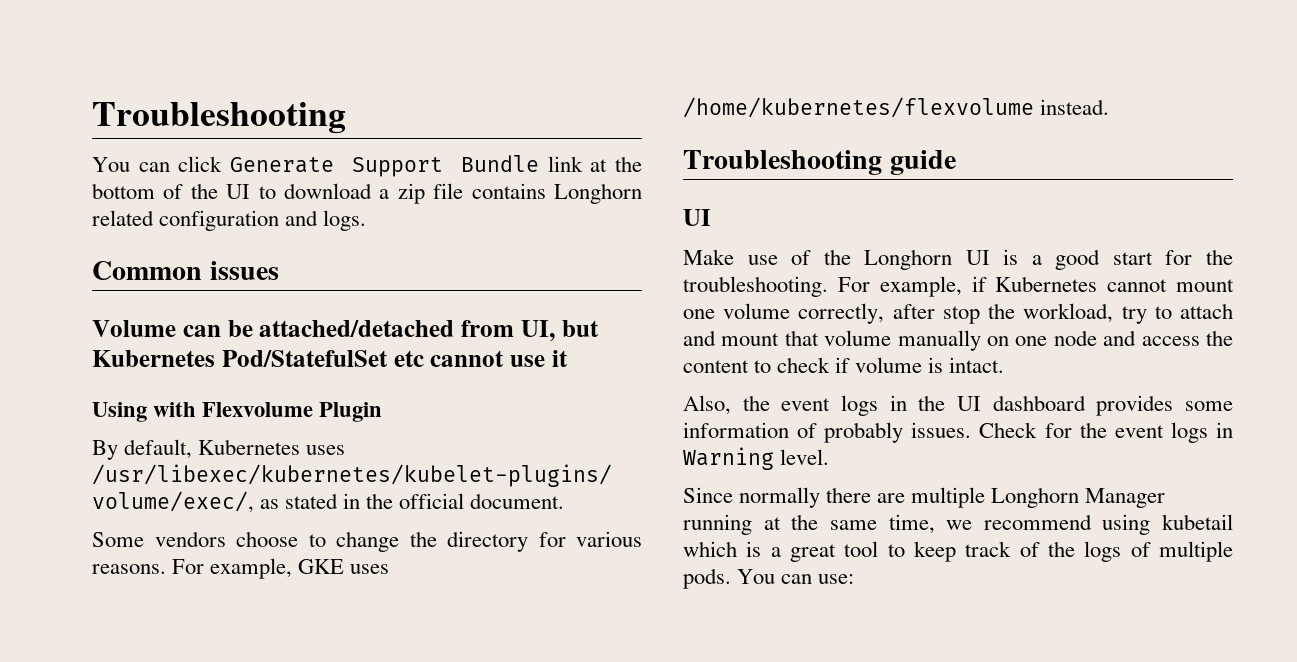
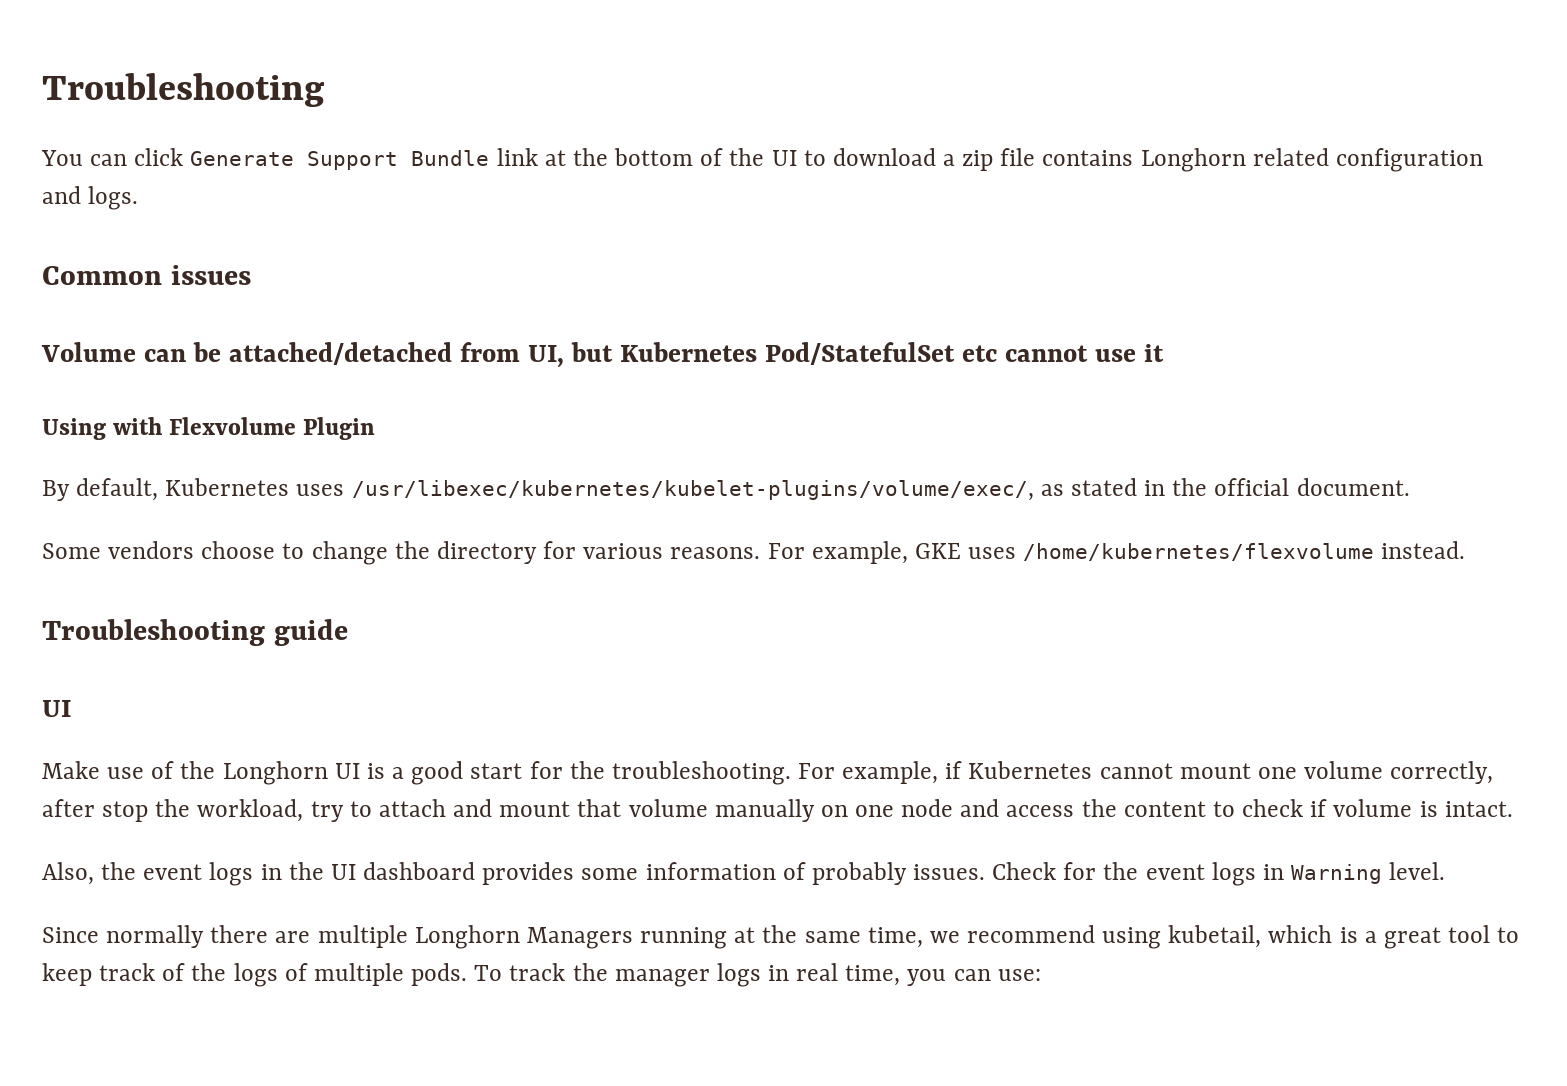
- Since normally there are multiple Longhorn Manager running at the same time, we recommend using kubetail which is a great tool to keep track of the logs of multiple pods.
+ Since normally there are multiple Longhorn Managers running at the same time, we recommend using kubetail, which is a great tool to keep track of the logs of multiple pods.
- You can use:
+ To track the manager logs in real time, you can use:

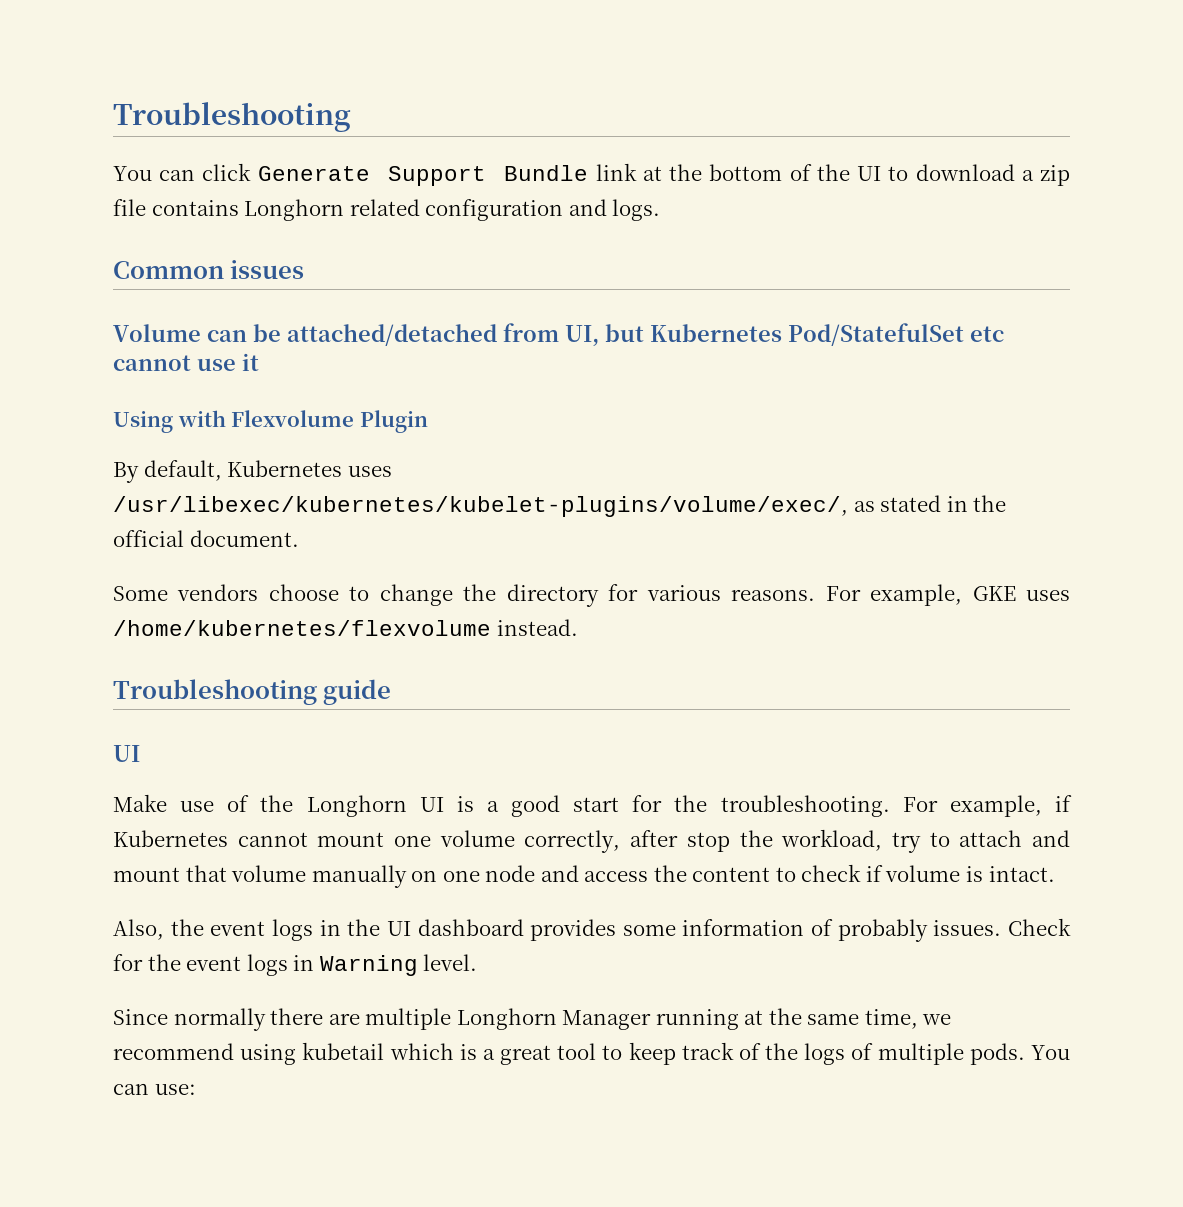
- Since normally there are multiple Longhorn Managers running at the same time, we recommend using kubetail, which is a great tool to keep track of the logs of multiple pods.
+ Since normally there are multiple Longhorn Manager running at the same time, we recommend using kubetail which is a great tool to keep track of the logs of multiple pods.
- To track the manager logs in real time, you can use:
+ You can use:

